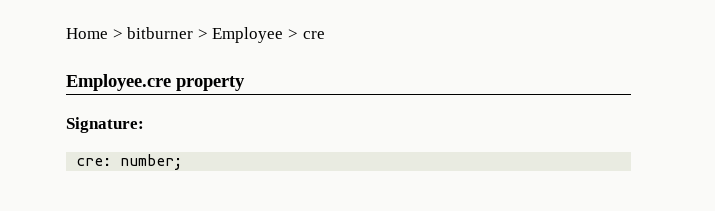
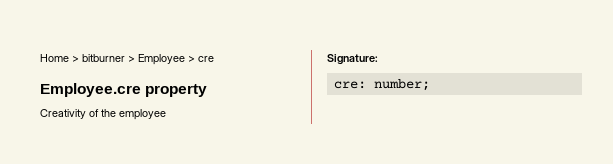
+ Creativity of the employee

